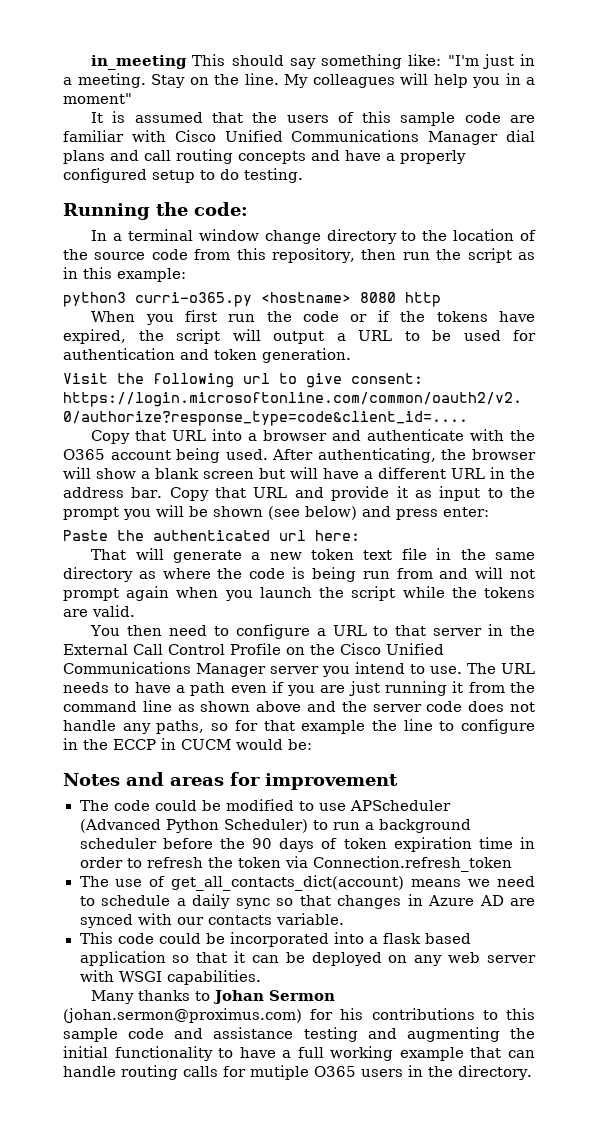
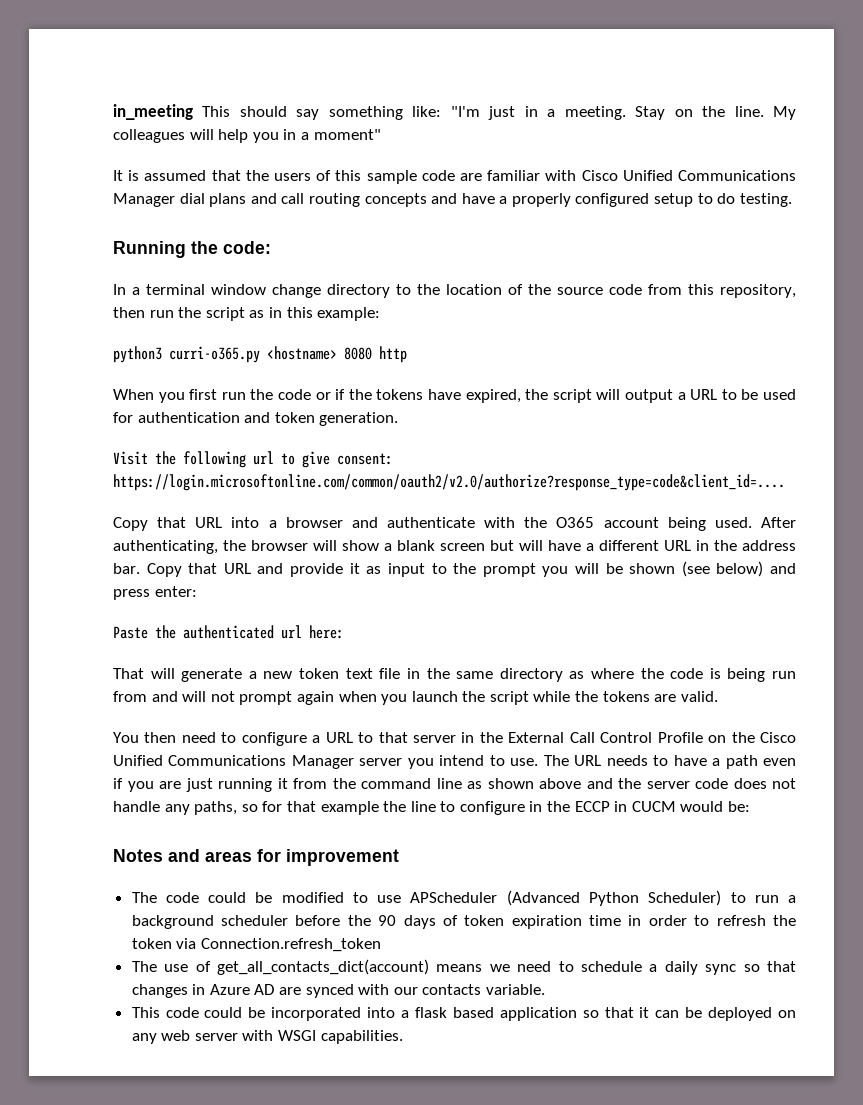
- Many thanks to Johan Sermon (johan.sermon@proximus.com) for his contributions to this sample code and assistance testing and augmenting the initial functionality to have a full working example that can handle routing calls for mutiple O365 users in the directory.

